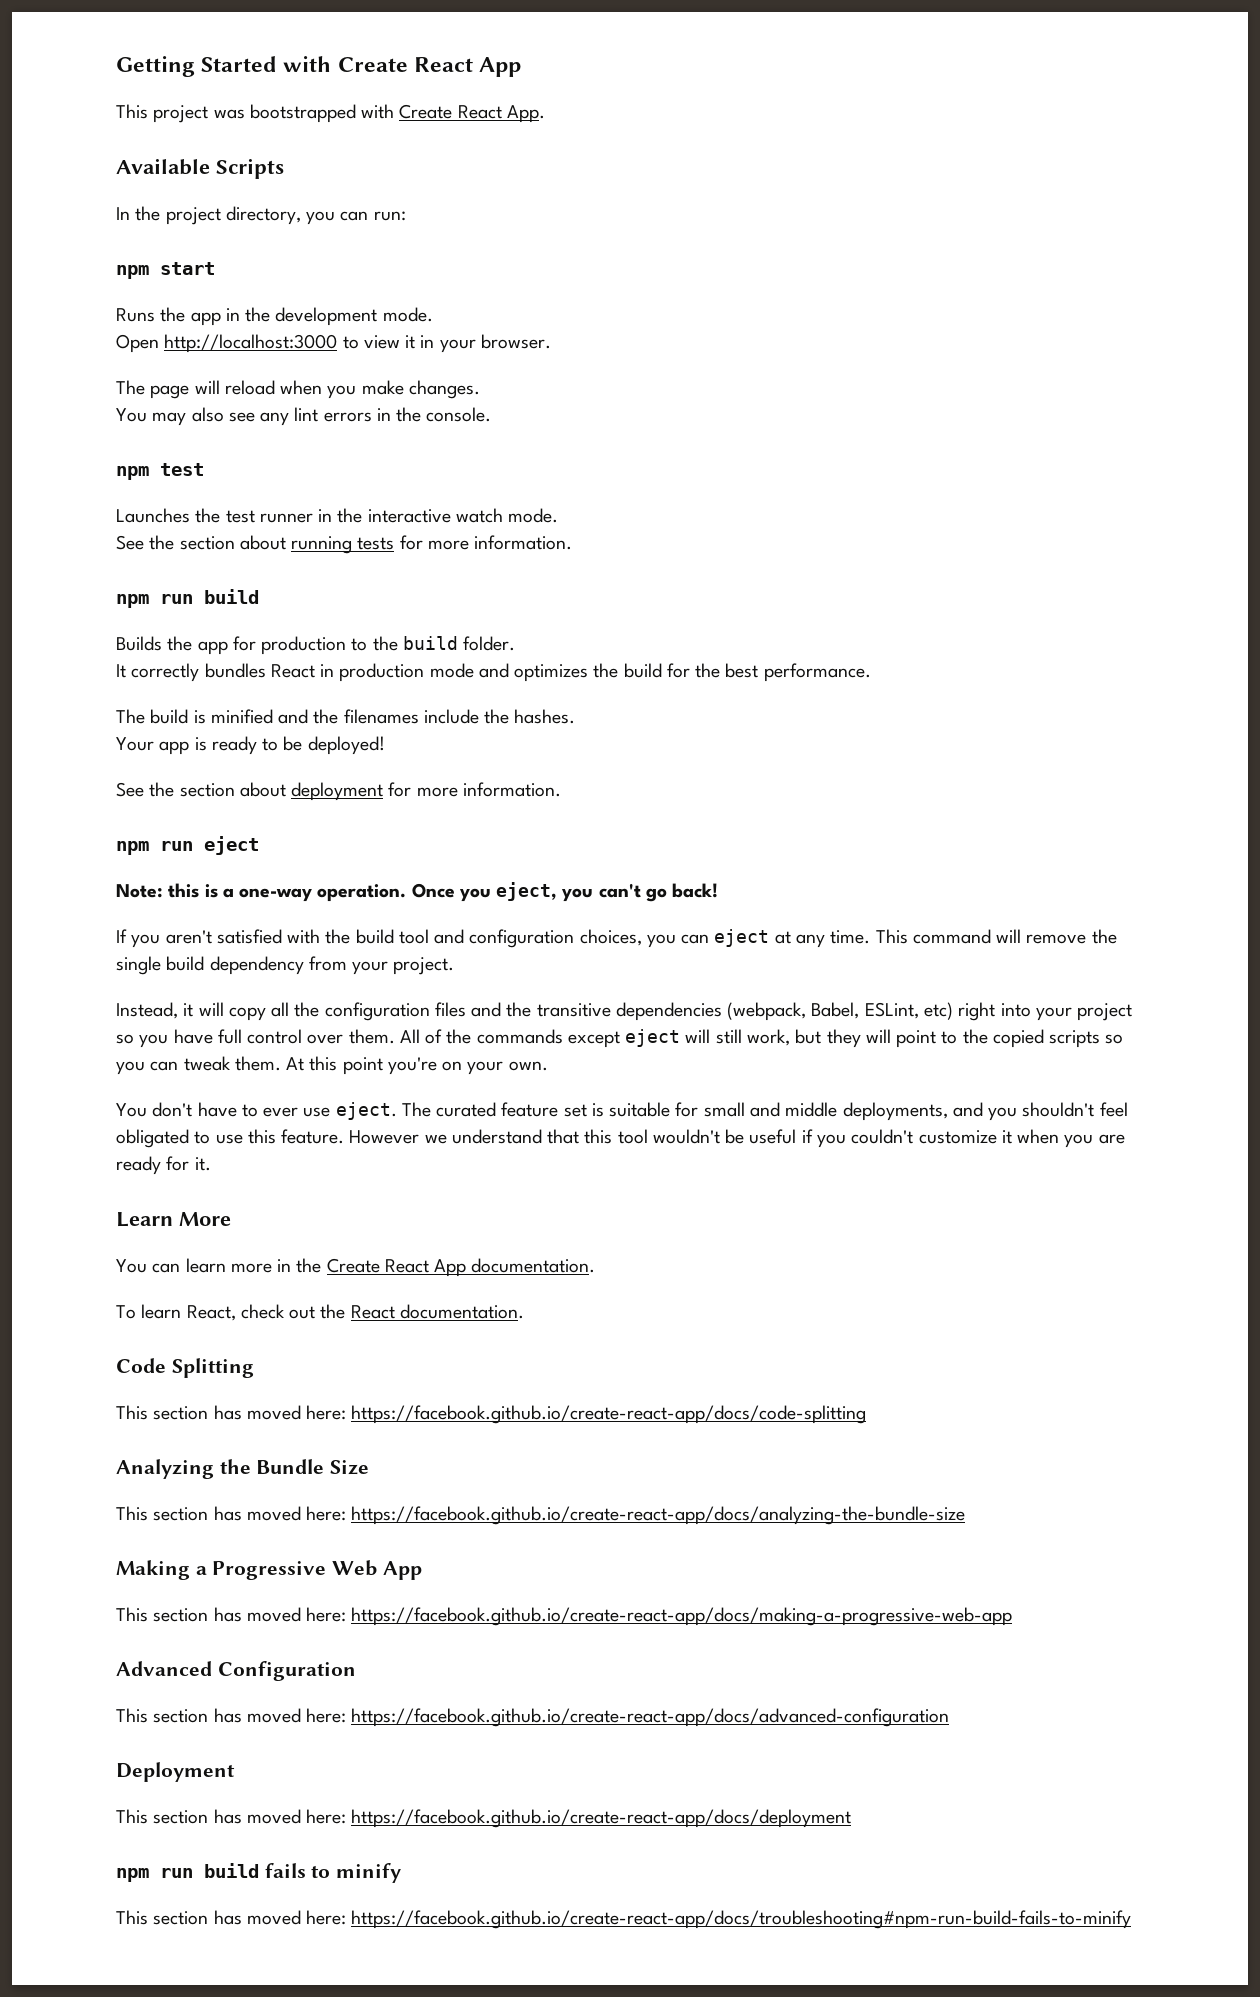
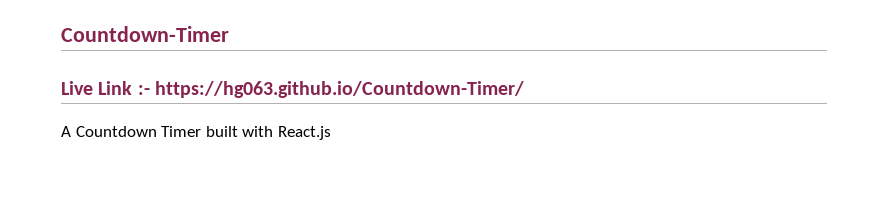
- Getting Started with Create React App
- This project was bootstrapped with Create React App.
- Available Scripts
- In the project directory, you can run:
- npm start
- Runs the app in the development mode.
- Open http://localhost:3000 to view it in your browser.
- The page will reload when you make changes.
- You may also see any lint errors in the console.
- npm test
- Launches the test runner in the interactive watch mode.
- See the section about running tests for more information.
- npm run build
- Builds the app for production to the build folder.
- It correctly bundles React in production mode and optimizes the build for the best performance.
- The build is minified and the filenames include the hashes.
- Your app is ready to be deployed!
- See the section about deployment for more information.
- npm run eject
- Note: this is a one-way operation. Once you eject, you can't go back!
- If you aren't satisfied with the build tool and configuration choices, you can eject at any time. This command will remove the single build dependency from your project.
- Instead, it will copy all the configuration files and the transitive dependencies (webpack, Babel, ESLint, etc) right into your project so you have full control over them. All of the commands except eject will still work, but they will point to the copied scripts so you can tweak them. At this point you're on your own.
- You don't have to ever use eject. The curated feature set is suitable for small and middle deployments, and you shouldn't feel obligated to use this feature. However we understand that this tool wouldn't be useful if you couldn't customize it when you are ready for it.
- Learn More
- You can learn more in the Create React App documentation.
- To learn React, check out the React documentation.
- Code Splitting
- This section has moved here: https://facebook.github.io/create-react-app/docs/code-splitting
- Analyzing the Bundle Size
- This section has moved here: https://facebook.github.io/create-react-app/docs/analyzing-the-bundle-size
- Making a Progressive Web App
- This section has moved here: https://facebook.github.io/create-react-app/docs/making-a-progressive-web-app
- Advanced Configuration
- This section has moved here: https://facebook.github.io/create-react-app/docs/advanced-configuration
- Deployment
- This section has moved here: https://facebook.github.io/create-react-app/docs/deployment
- npm run build fails to minify
- This section has moved here: https://facebook.github.io/create-react-app/docs/troubleshooting#npm-run-build-fails-to-minify
+ Countdown-Timer
+ Live Link :- https://hg063.github.io/Countdown-Timer/
+ A Countdown Timer built with React.js

